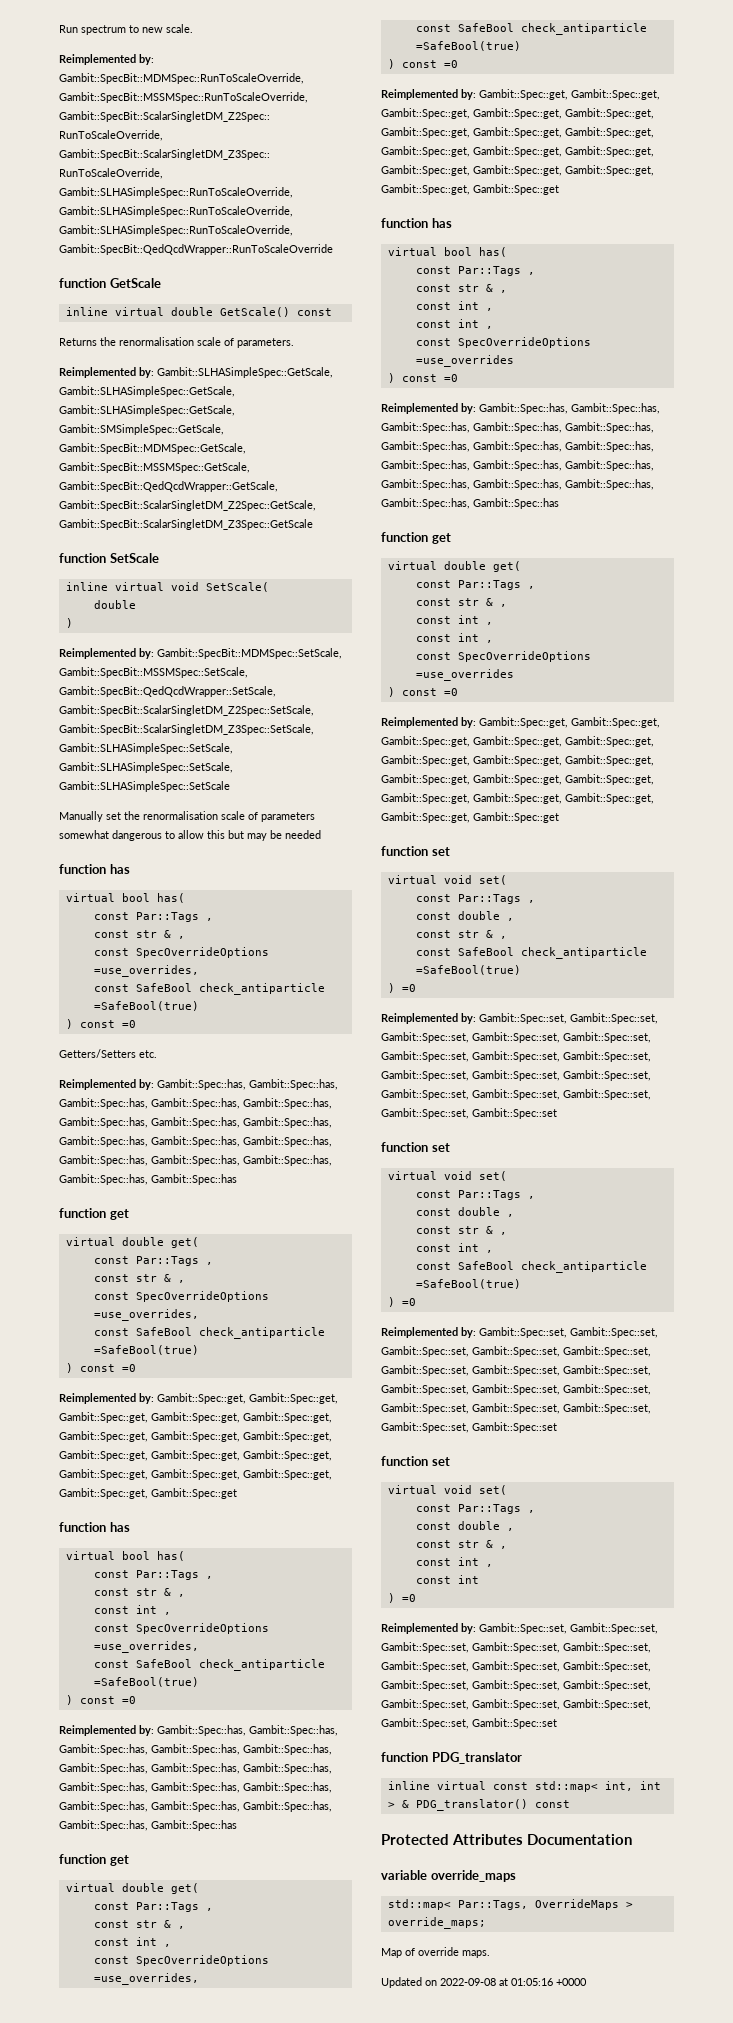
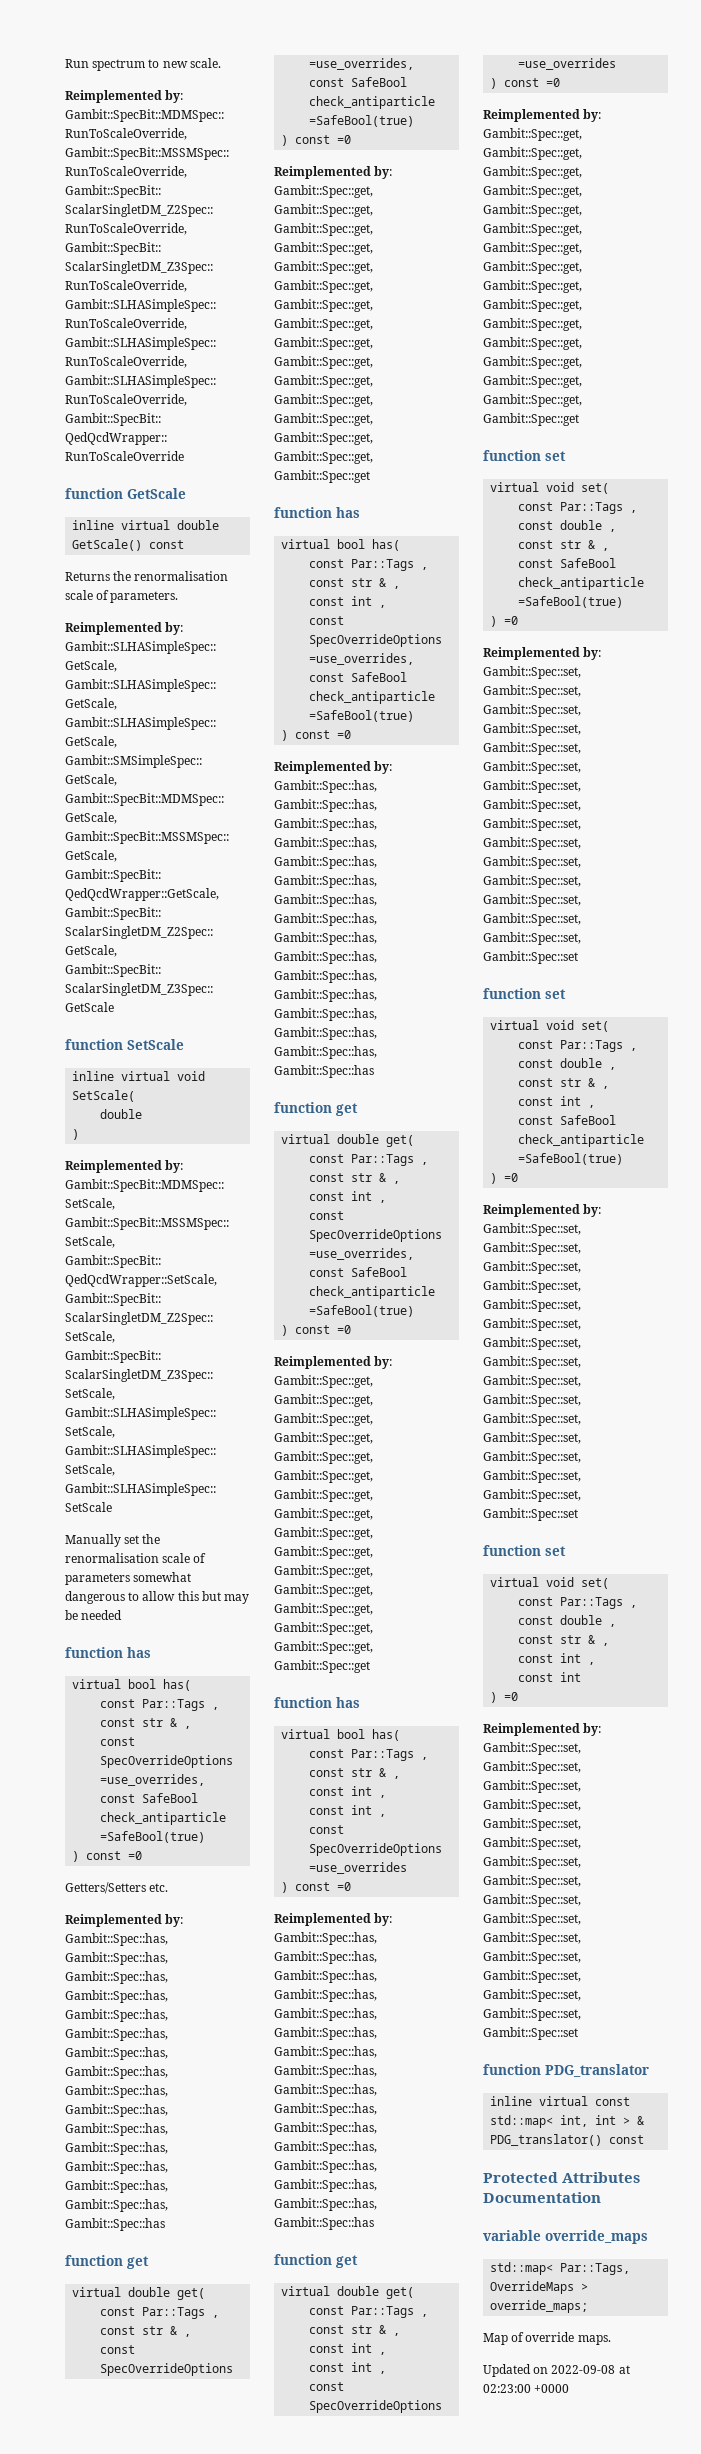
- Updated on 2022-09-08 at 01:05:16 +0000
+ Updated on 2022-09-08 at 02:23:00 +0000

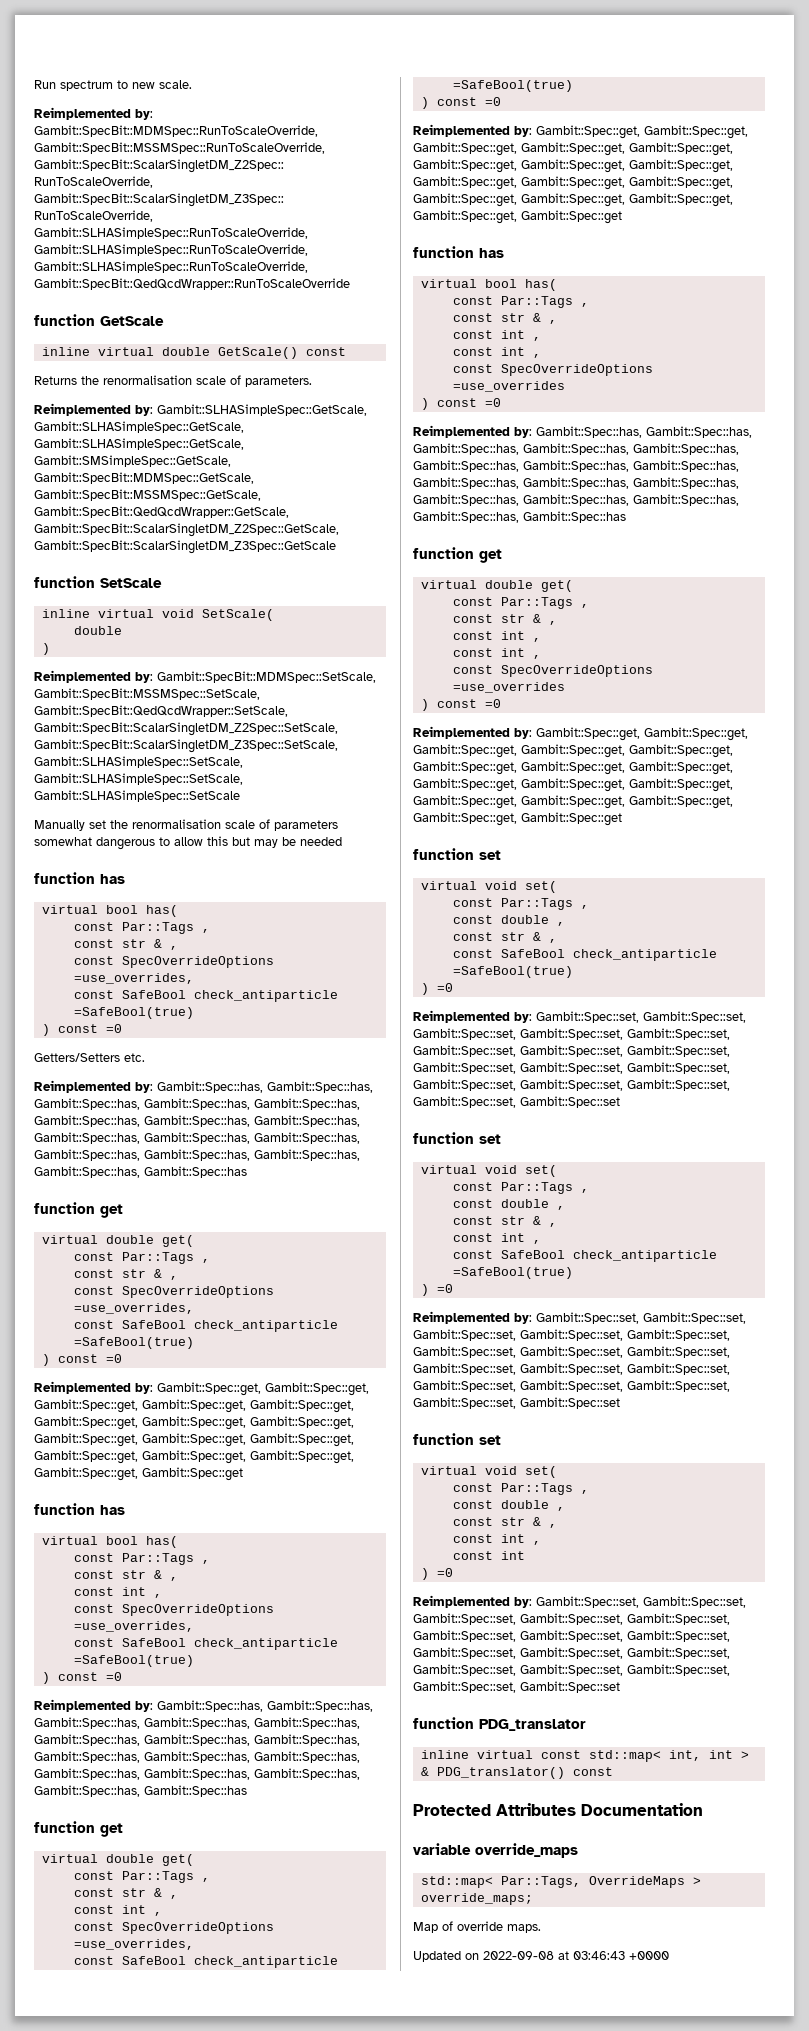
- Updated on 2022-09-08 at 02:23:00 +0000
+ Updated on 2022-09-08 at 03:46:43 +0000

